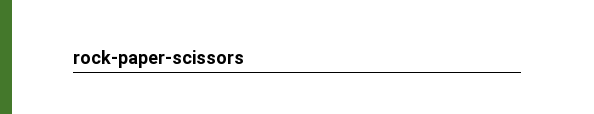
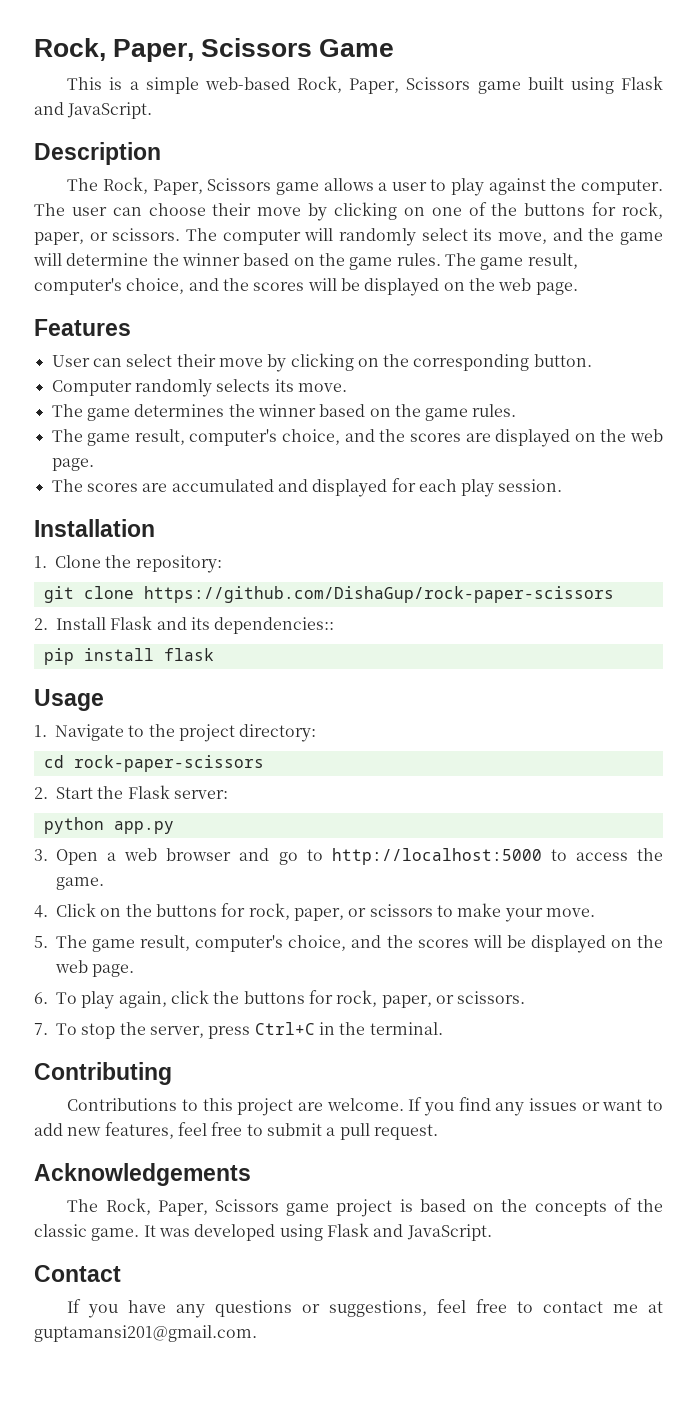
- rock-paper-scissors
+ Rock, Paper, Scissors Game
+ This is a simple web-based Rock, Paper, Scissors game built using Flask and JavaScript.
+ Description
+ The Rock, Paper, Scissors game allows a user to play against the computer. The user can choose their move by clicking on one of the buttons for rock, paper, or scissors. The computer will randomly select its move, and the game will determine the winner based on the game rules. The game result, computer's choice, and the scores will be displayed on the web page.
+ Features
+ User can select their move by clicking on the corresponding button.
+ Computer randomly selects its move.
+ The game determines the winner based on the game rules.
+ The game result, computer's choice, and the scores are displayed on the web page.
+ The scores are accumulated and displayed for each play session.
+ Installation
+ 1. Clone the repository:
+ git clone https://github.com/DishaGup/rock-paper-scissors
+ 2. Install Flask and its dependencies::
+ pip install flask
+ Usage
+ 1. Navigate to the project directory:
+ cd rock-paper-scissors
+ 2. Start the Flask server:
+ python app.py
+ 3. Open a web browser and go to http://localhost:5000 to access the game.
+ 4. Click on the buttons for rock, paper, or scissors to make your move.
+ 5. The game result, computer's choice, and the scores will be displayed on the web page.
+ 6. To play again, click the buttons for rock, paper, or scissors.
+ 7. To stop the server, press Ctrl+C in the terminal.
+ Contributing
+ Contributions to this project are welcome. If you find any issues or want to add new features, feel free to submit a pull request.
+ Acknowledgements
+ The Rock, Paper, Scissors game project is based on the concepts of the classic game. It was developed using Flask and JavaScript.
+ Contact
+ If you have any questions or suggestions, feel free to contact me at guptamansi201@gmail.com.

